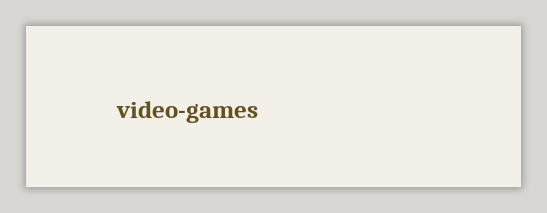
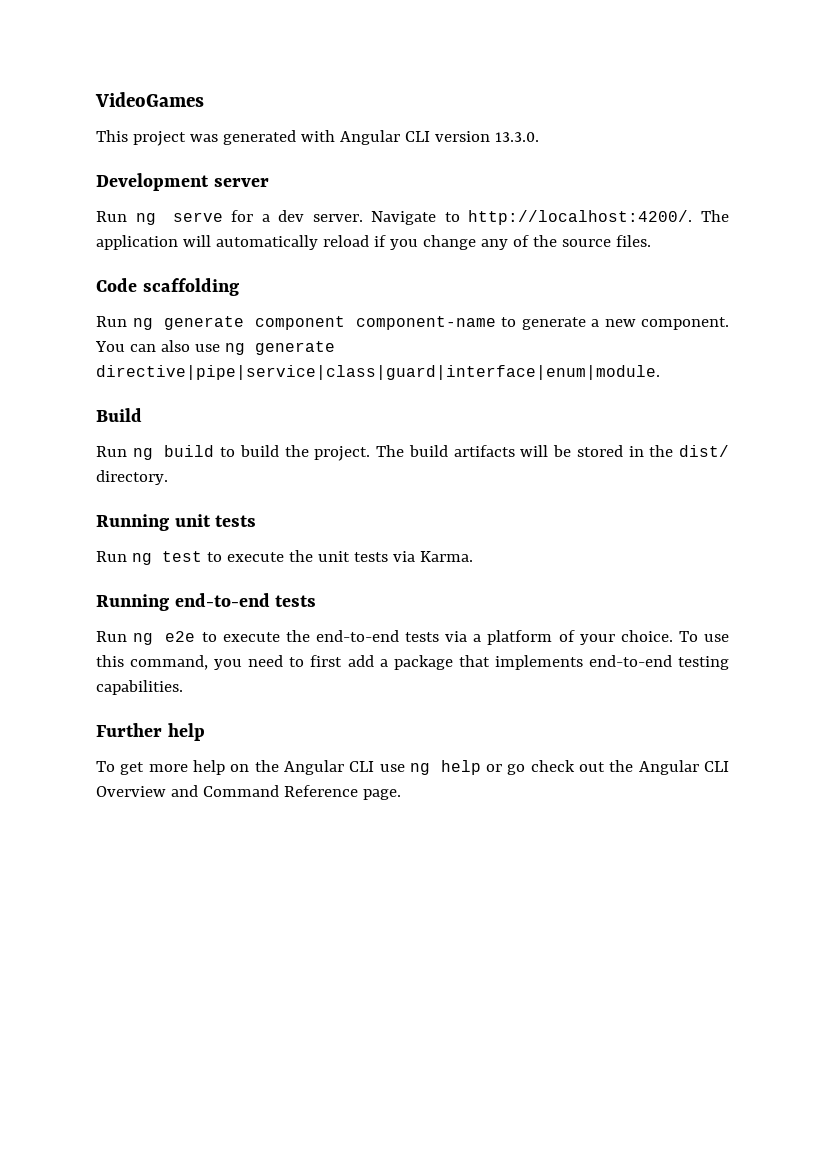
- video-games
+ VideoGames
+ This project was generated with Angular CLI version 13.3.0.
+ Development server
+ Run ng serve for a dev server. Navigate to http://localhost:4200/. The application will automatically reload if you change any of the source files.
+ Code scaffolding
+ Run ng generate component component-name to generate a new component. You can also use ng generate directive|pipe|service|class|guard|interface|enum|module.
+ Build
+ Run ng build to build the project. The build artifacts will be stored in the dist/ directory.
+ Running unit tests
+ Run ng test to execute the unit tests via Karma.
+ Running end-to-end tests
+ Run ng e2e to execute the end-to-end tests via a platform of your choice. To use this command, you need to first add a package that implements end-to-end testing capabilities.
+ Further help
+ To get more help on the Angular CLI use ng help or go check out the Angular CLI Overview and Command Reference page.

